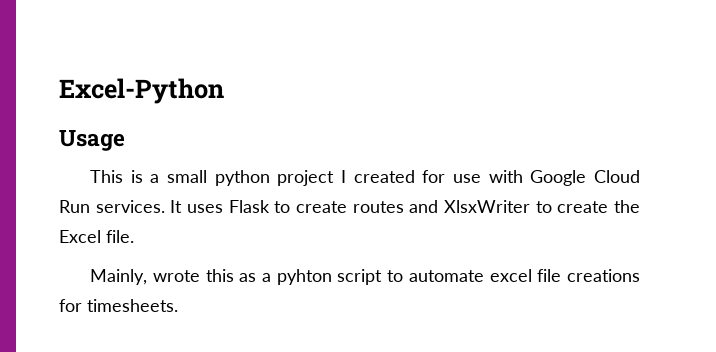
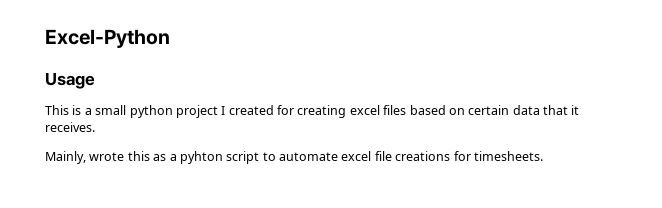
- This is a small python project I created for use with Google Cloud Run services. It uses Flask to create routes and XlsxWriter to create the Excel file.
+ This is a small python project I created for creating excel files based on certain data that it receives.

